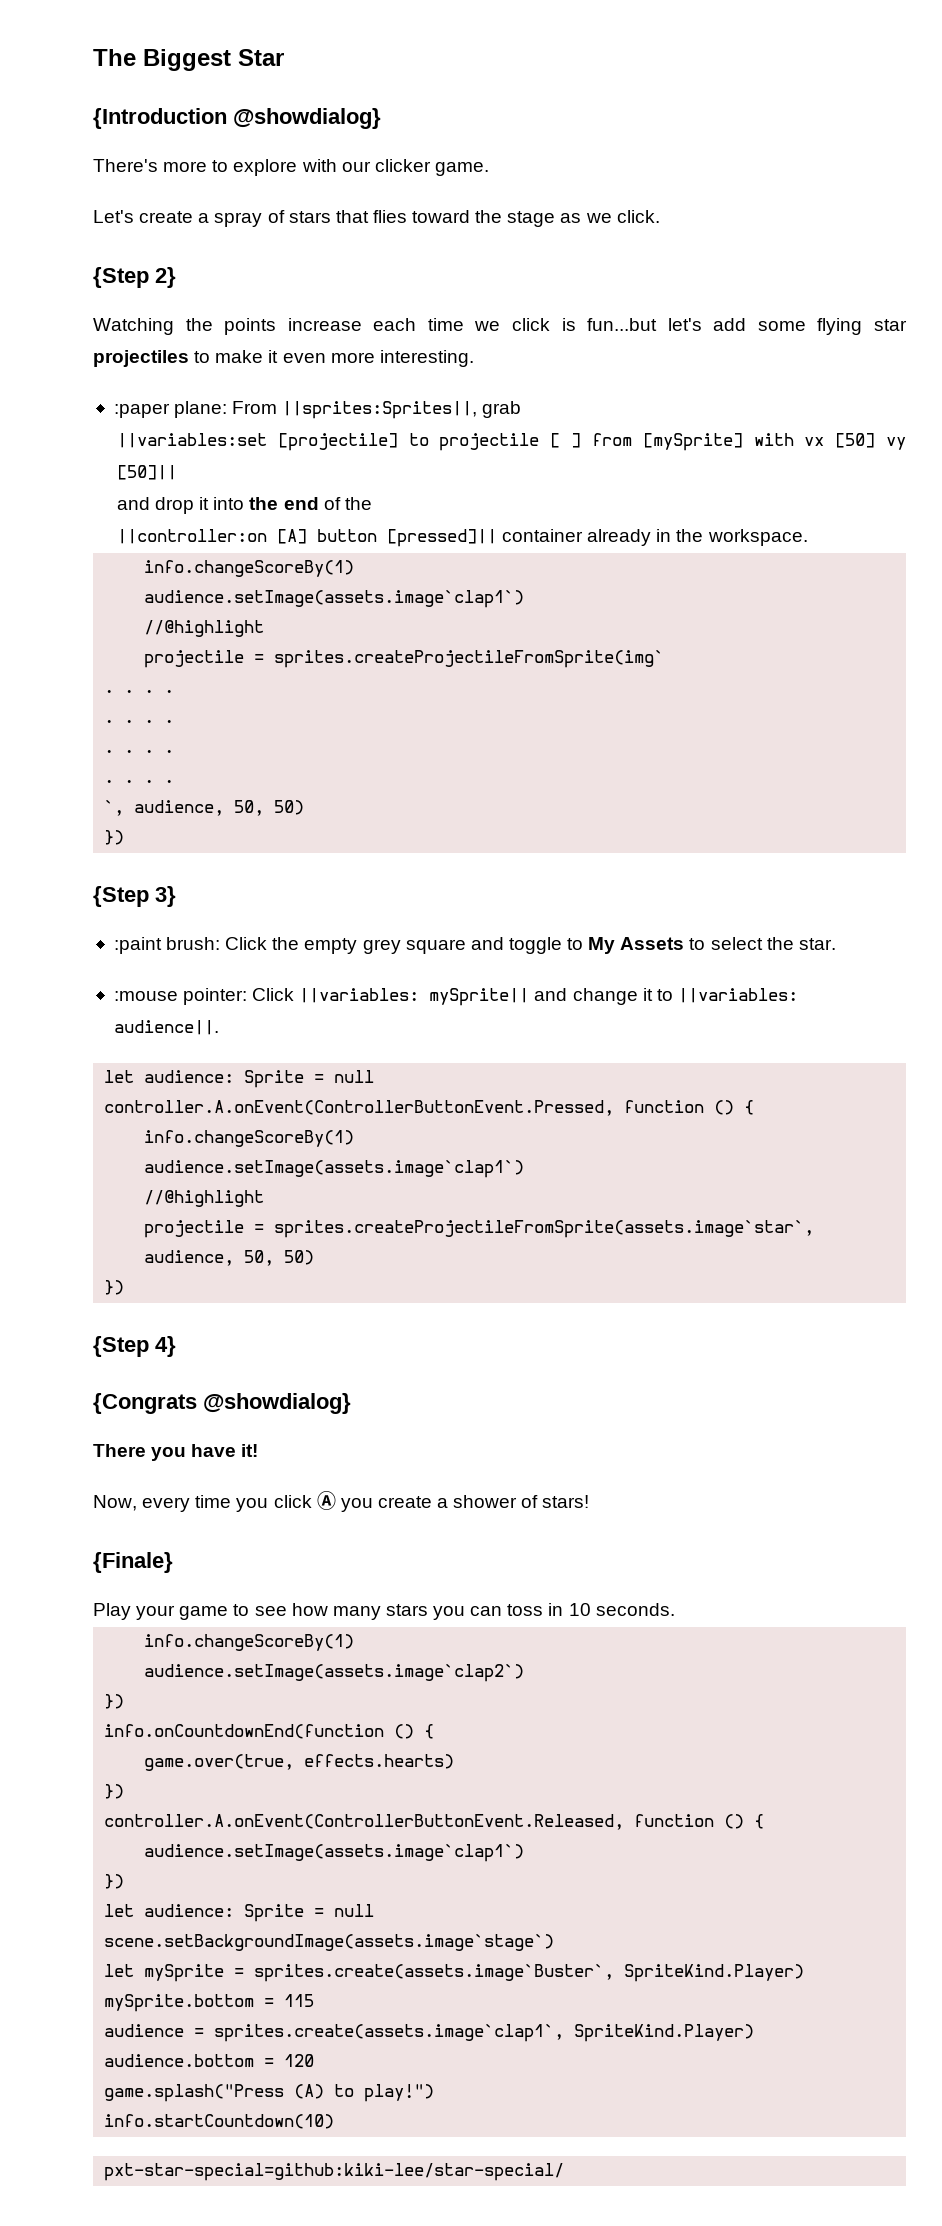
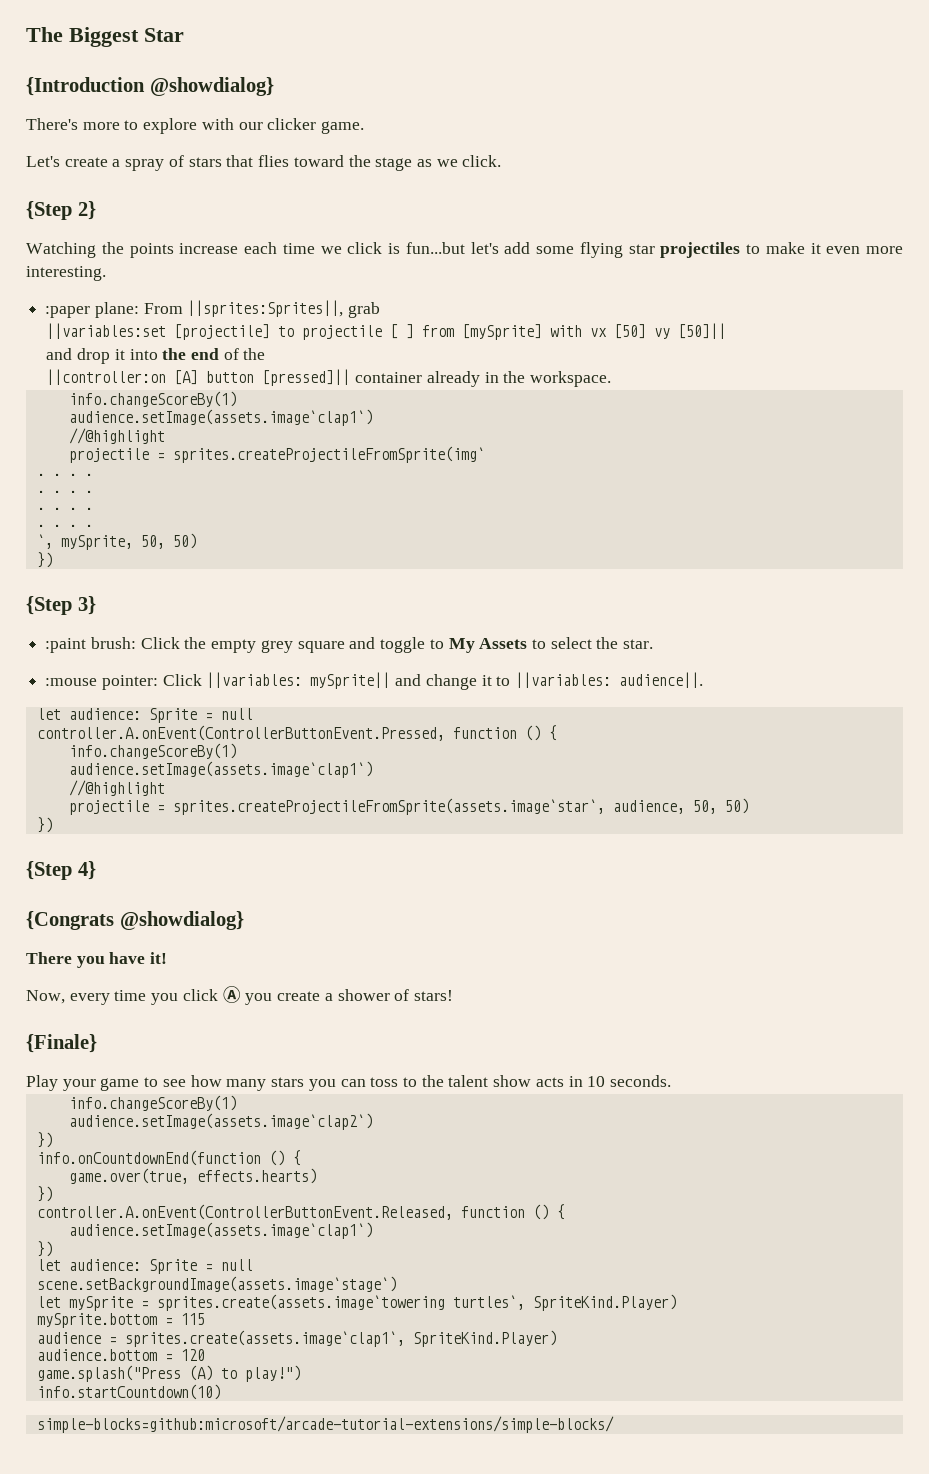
- `, audience, 50, 50)
+ `, mySprite, 50, 50)
- Play your game to see how many stars you can toss in 10 seconds.
+ Play your game to see how many stars you can toss to the talent show acts in 10 seconds.
- let mySprite = sprites.create(assets.image`Buster`, SpriteKind.Player)
+ let mySprite = sprites.create(assets.image`towering turtles`, SpriteKind.Player)
- pxt-star-special=github:kiki-lee/star-special/
+ simple-blocks=github:microsoft/arcade-tutorial-extensions/simple-blocks/

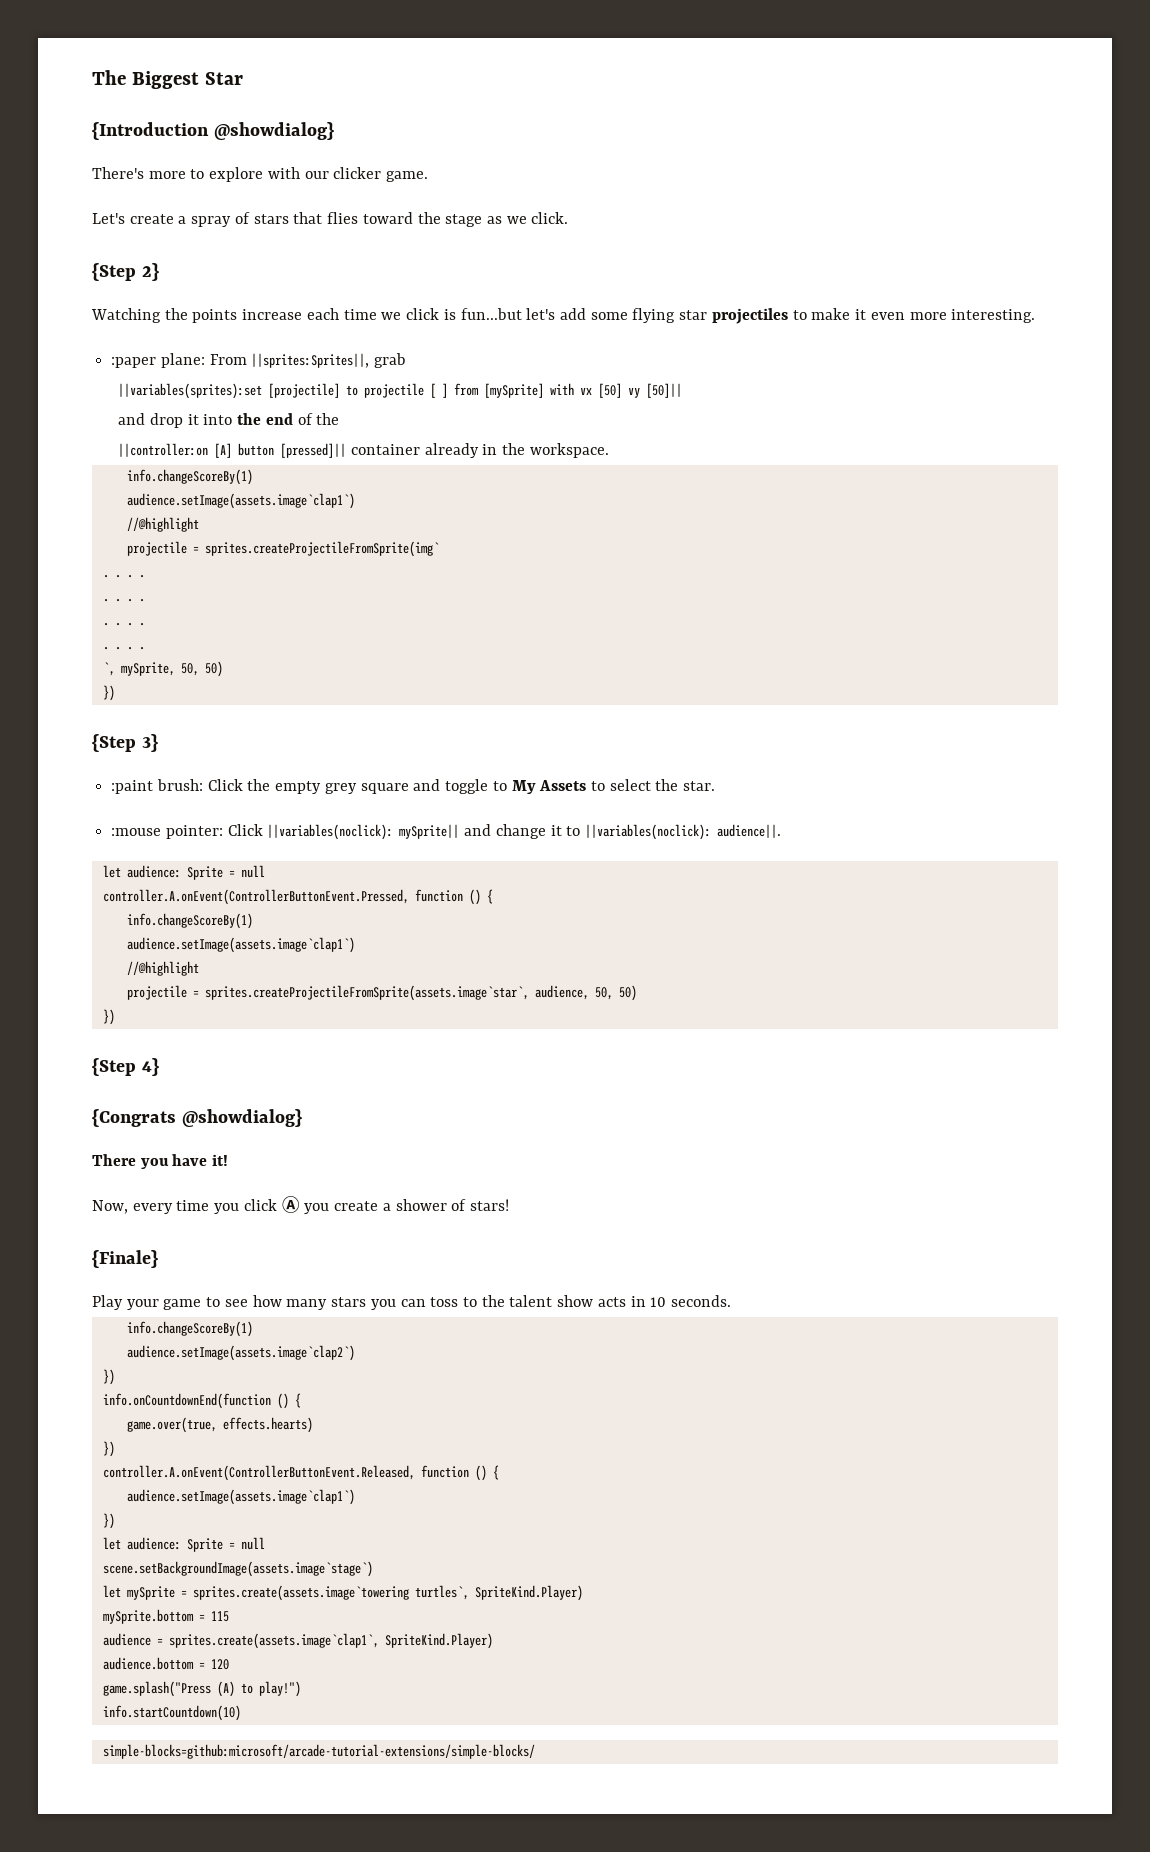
- ||variables:set [projectile] to projectile [ ] from [mySprite] with vx [50] vy [50]||
+ ||variables(sprites):set [projectile] to projectile [ ] from [mySprite] with vx [50] vy [50]||
- :mouse pointer: Click ||variables: mySprite|| and change it to ||variables: audience||.
+ :mouse pointer: Click ||variables(noclick): mySprite|| and change it to ||variables(noclick): audience||.

